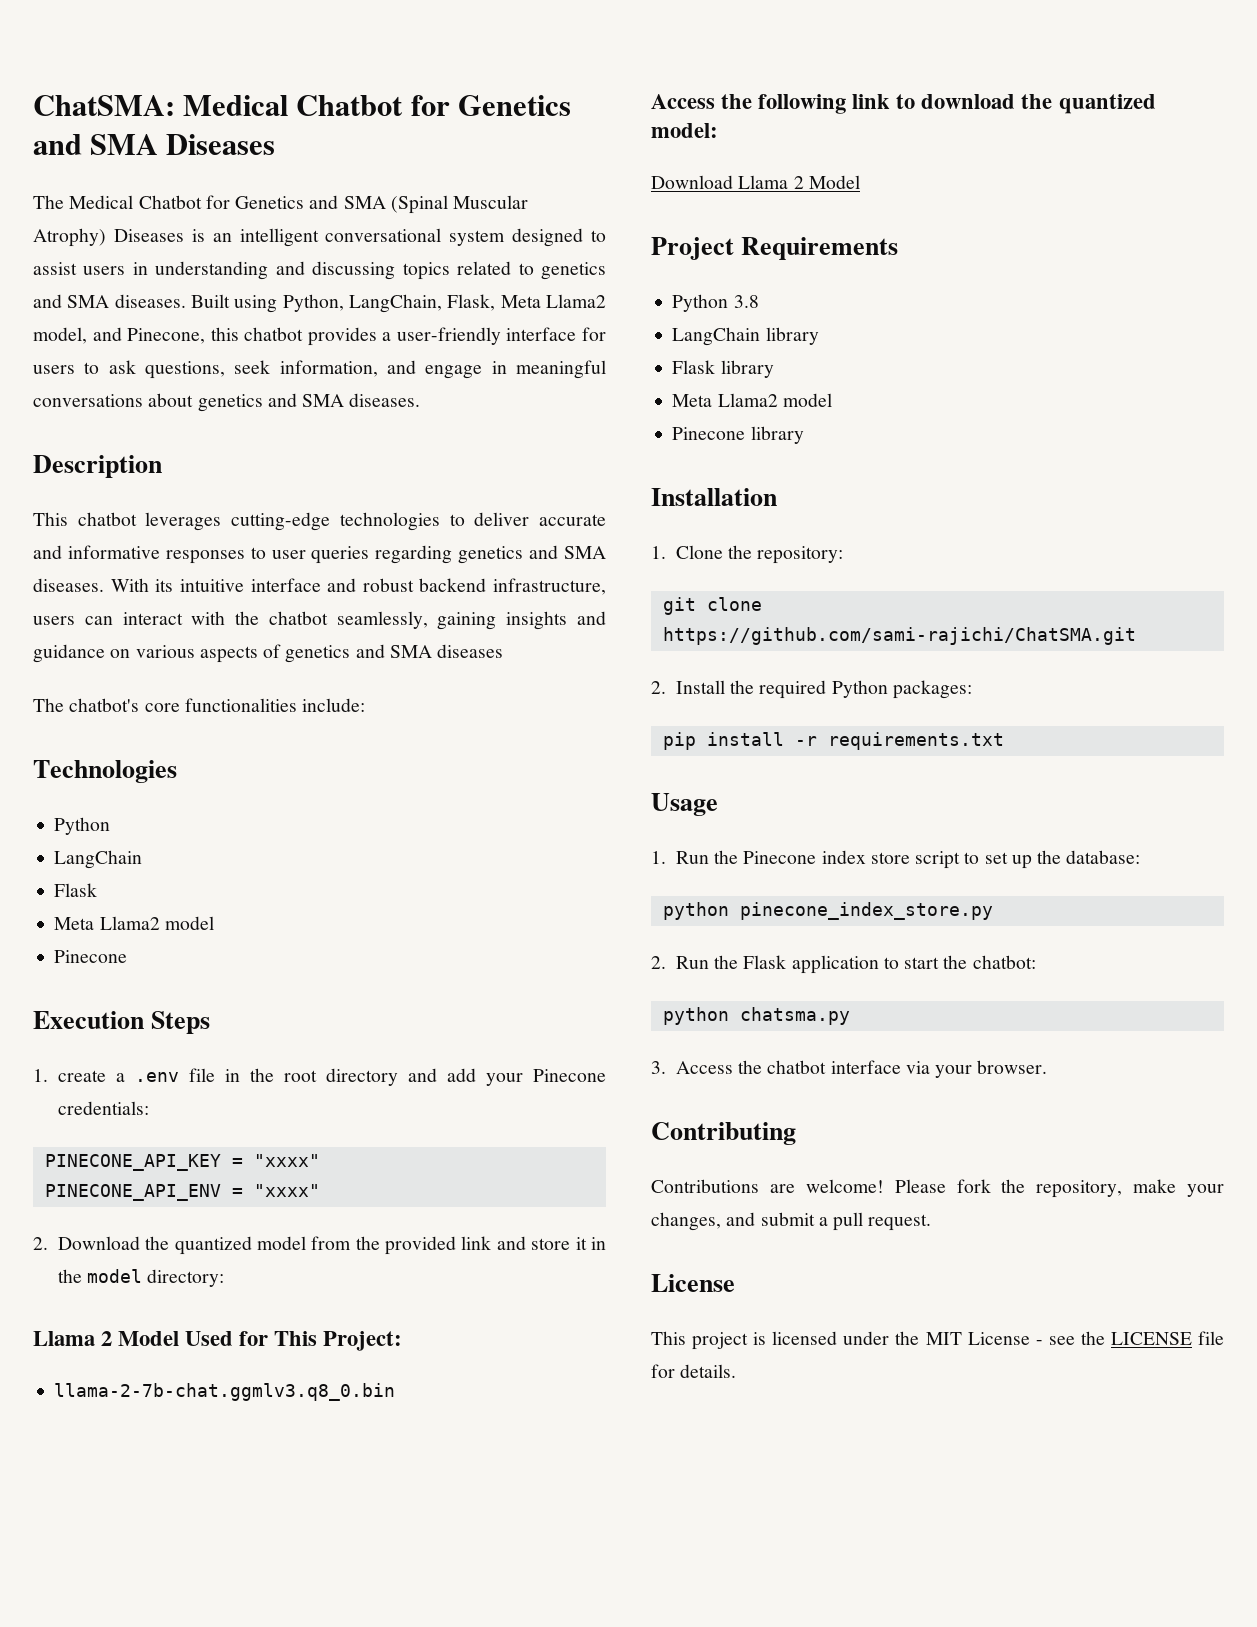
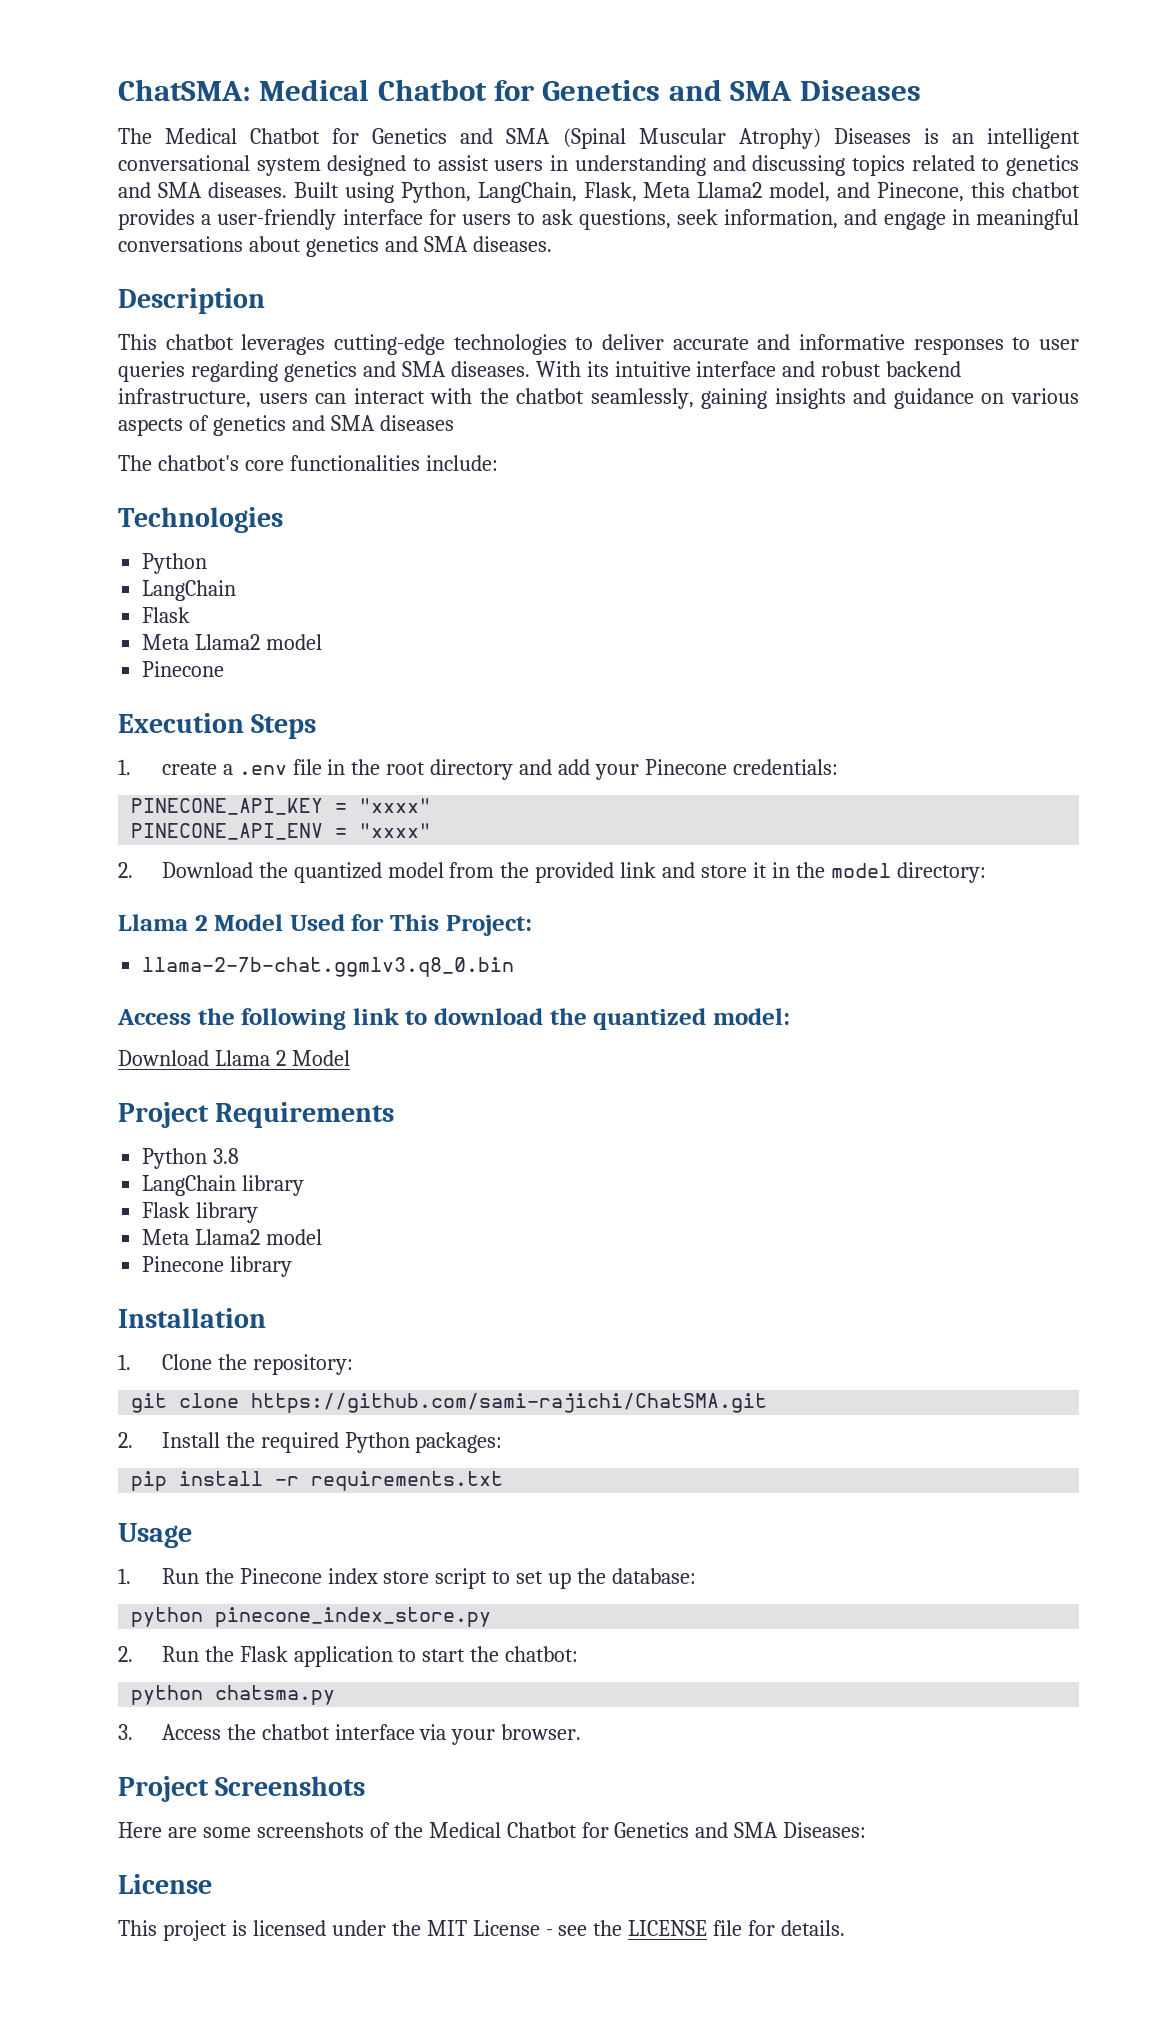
- Contributing
- Contributions are welcome! Please fork the repository, make your changes, and submit a pull request.
+ Project Screenshots
+ Here are some screenshots of the Medical Chatbot for Genetics and SMA Diseases:

